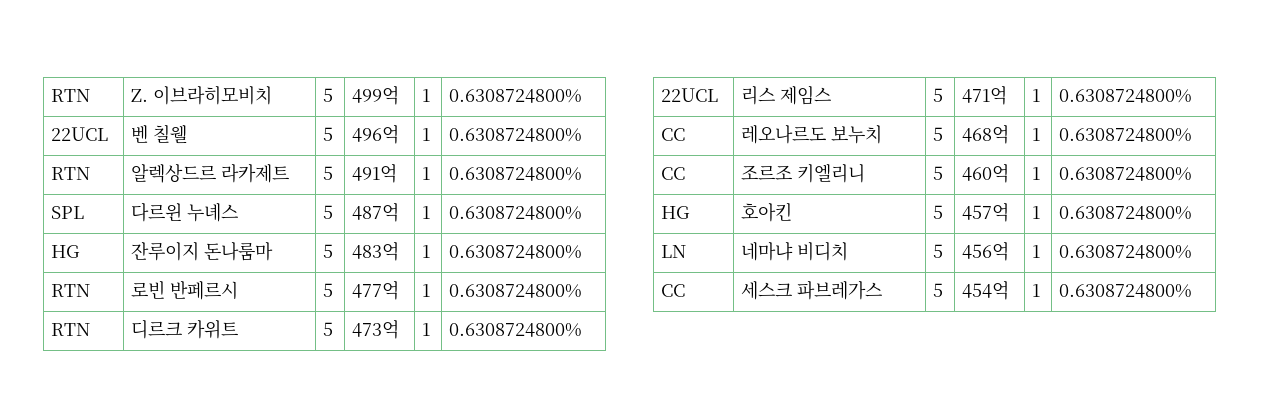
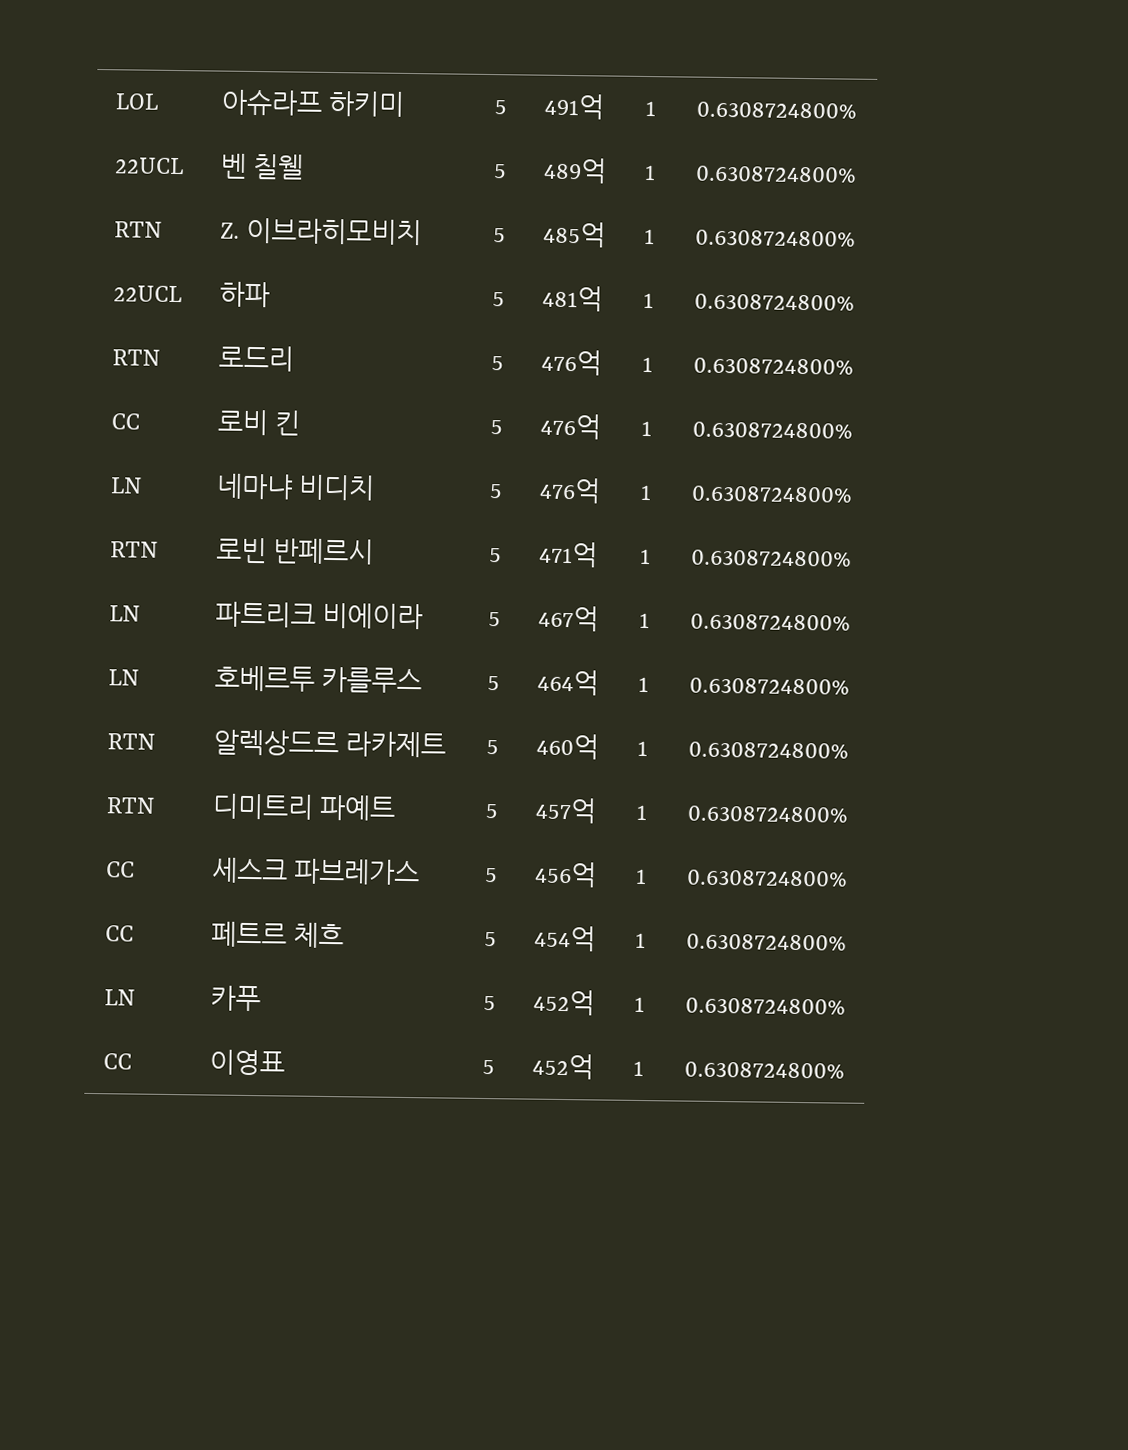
- RTN | Z. 이브라히모비치 | 5 | 499억 | 1 | 0.6308724800%
+ LOL | 아슈라프 하키미 | 5 | 491억 | 1 | 0.6308724800%
- 22UCL | 벤 칠웰 | 5 | 496억 | 1 | 0.6308724800%
+ 22UCL | 벤 칠웰 | 5 | 489억 | 1 | 0.6308724800%
+ RTN | Z. 이브라히모비치 | 5 | 485억 | 1 | 0.6308724800%
+ 22UCL | 하파 | 5 | 481억 | 1 | 0.6308724800%
+ RTN | 로드리 | 5 | 476억 | 1 | 0.6308724800%
+ CC | 로비 킨 | 5 | 476억 | 1 | 0.6308724800%
+ LN | 네마냐 비디치 | 5 | 476억 | 1 | 0.6308724800%
+ RTN | 로빈 반페르시 | 5 | 471억 | 1 | 0.6308724800%
+ LN | 파트리크 비에이라 | 5 | 467억 | 1 | 0.6308724800%
+ LN | 호베르투 카를루스 | 5 | 464억 | 1 | 0.6308724800%
- RTN | 알렉상드르 라카제트 | 5 | 491억 | 1 | 0.6308724800%
- SPL | 다르윈 누녜스 | 5 | 487억 | 1 | 0.6308724800%
- HG | 잔루이지 돈나룸마 | 5 | 483억 | 1 | 0.6308724800%
- RTN | 로빈 반페르시 | 5 | 477억 | 1 | 0.6308724800%
- RTN | 디르크 카위트 | 5 | 473억 | 1 | 0.6308724800%
- 22UCL | 리스 제임스 | 5 | 471억 | 1 | 0.6308724800%
- CC | 레오나르도 보누치 | 5 | 468억 | 1 | 0.6308724800%
- CC | 조르조 키엘리니 | 5 | 460억 | 1 | 0.6308724800%
- HG | 호아킨 | 5 | 457억 | 1 | 0.6308724800%
- LN | 네마냐 비디치 | 5 | 456억 | 1 | 0.6308724800%
- CC | 세스크 파브레가스 | 5 | 454억 | 1 | 0.6308724800%
+ RTN | 알렉상드르 라카제트 | 5 | 460억 | 1 | 0.6308724800%
+ RTN | 디미트리 파예트 | 5 | 457억 | 1 | 0.6308724800%
+ CC | 세스크 파브레가스 | 5 | 456억 | 1 | 0.6308724800%
+ CC | 페트르 체흐 | 5 | 454억 | 1 | 0.6308724800%
+ LN | 카푸 | 5 | 452억 | 1 | 0.6308724800%
+ CC | 이영표 | 5 | 452억 | 1 | 0.6308724800%

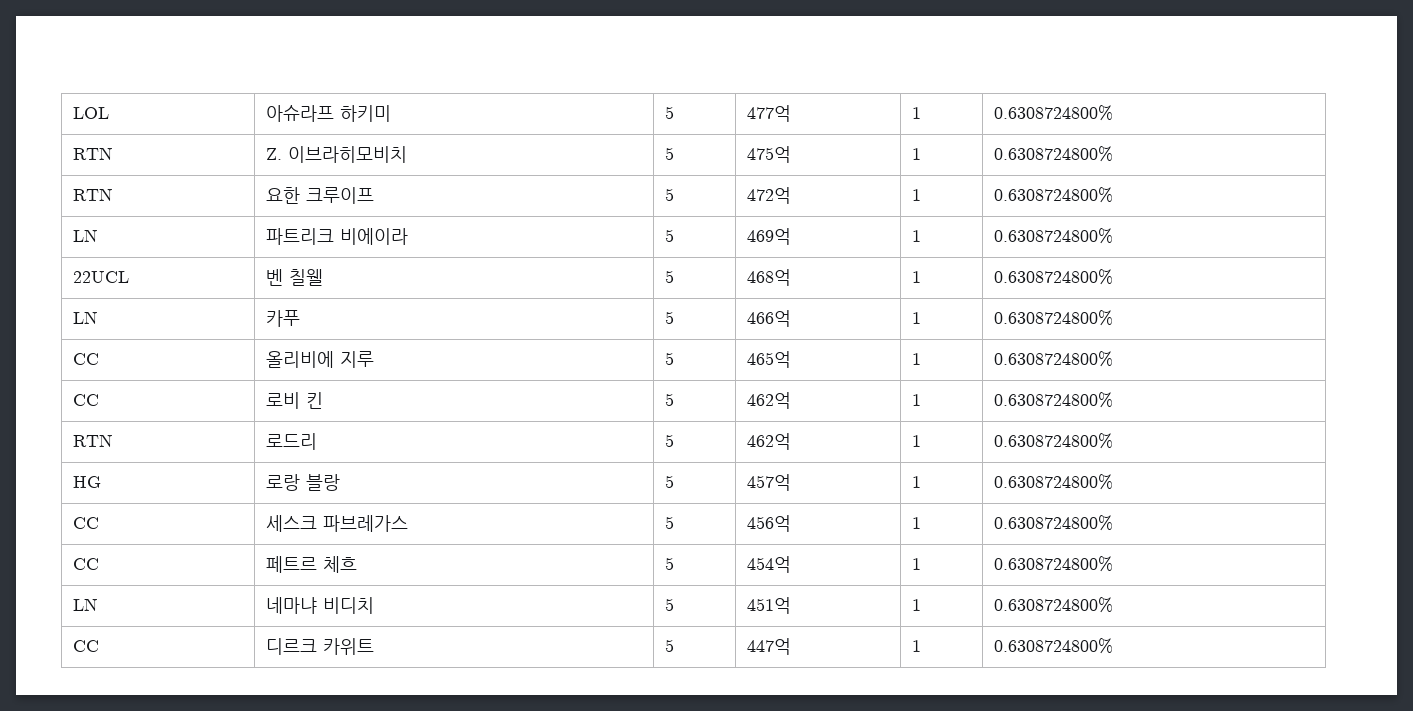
- LOL | 아슈라프 하키미 | 5 | 491억 | 1 | 0.6308724800%
+ LOL | 아슈라프 하키미 | 5 | 477억 | 1 | 0.6308724800%
+ RTN | Z. 이브라히모비치 | 5 | 475억 | 1 | 0.6308724800%
+ RTN | 요한 크루이프 | 5 | 472억 | 1 | 0.6308724800%
+ LN | 파트리크 비에이라 | 5 | 469억 | 1 | 0.6308724800%
- 22UCL | 벤 칠웰 | 5 | 489억 | 1 | 0.6308724800%
- RTN | Z. 이브라히모비치 | 5 | 485억 | 1 | 0.6308724800%
- 22UCL | 하파 | 5 | 481억 | 1 | 0.6308724800%
- RTN | 로드리 | 5 | 476억 | 1 | 0.6308724800%
+ 22UCL | 벤 칠웰 | 5 | 468억 | 1 | 0.6308724800%
+ LN | 카푸 | 5 | 466억 | 1 | 0.6308724800%
+ CC | 올리비에 지루 | 5 | 465억 | 1 | 0.6308724800%
- CC | 로비 킨 | 5 | 476억 | 1 | 0.6308724800%
- LN | 네마냐 비디치 | 5 | 476억 | 1 | 0.6308724800%
- RTN | 로빈 반페르시 | 5 | 471억 | 1 | 0.6308724800%
- LN | 파트리크 비에이라 | 5 | 467억 | 1 | 0.6308724800%
- LN | 호베르투 카를루스 | 5 | 464억 | 1 | 0.6308724800%
- RTN | 알렉상드르 라카제트 | 5 | 460억 | 1 | 0.6308724800%
- RTN | 디미트리 파예트 | 5 | 457억 | 1 | 0.6308724800%
+ CC | 로비 킨 | 5 | 462억 | 1 | 0.6308724800%
+ RTN | 로드리 | 5 | 462억 | 1 | 0.6308724800%
+ HG | 로랑 블랑 | 5 | 457억 | 1 | 0.6308724800%
- LN | 카푸 | 5 | 452억 | 1 | 0.6308724800%
- CC | 이영표 | 5 | 452억 | 1 | 0.6308724800%
+ LN | 네마냐 비디치 | 5 | 451억 | 1 | 0.6308724800%
+ CC | 디르크 카위트 | 5 | 447억 | 1 | 0.6308724800%

